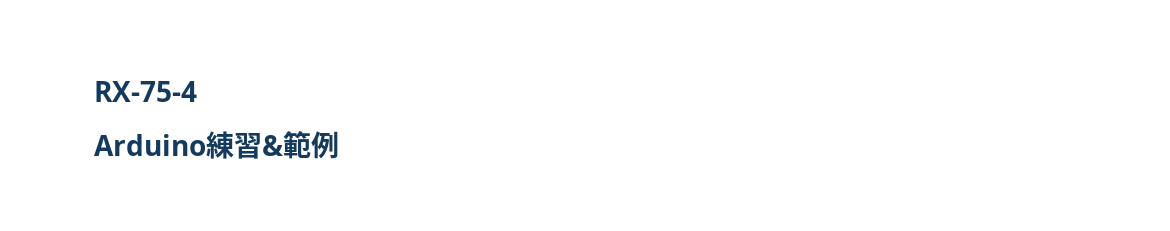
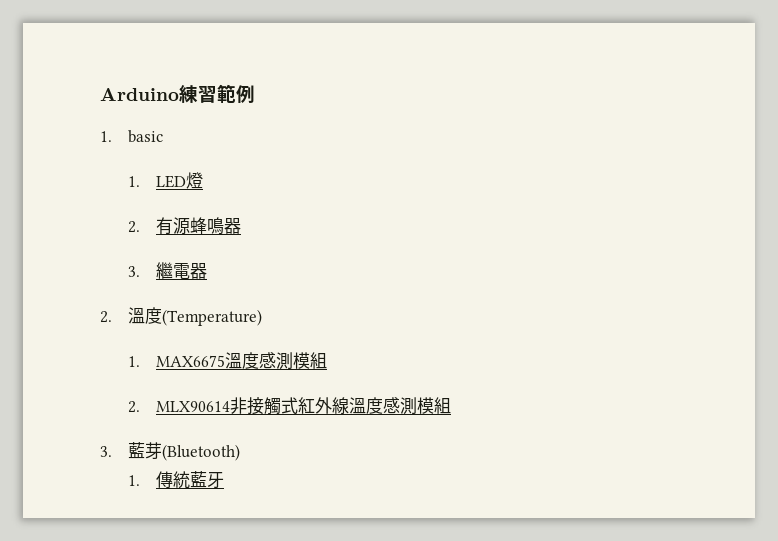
- RX-75-4
- Arduino練習&範例
+ Arduino練習範例
+ 1. basic
+ 1. LED燈
+ 2.有源蜂鳴器
+ 3.繼電器
+ 2.溫度(Temperature)
+ 1. MAX6675溫度感測模組
+ 2. MLX90614非接觸式紅外線溫度感測模組
+ 3.藍芽(Bluetooth)
+ 1.傳統藍牙

